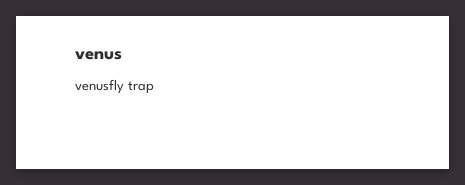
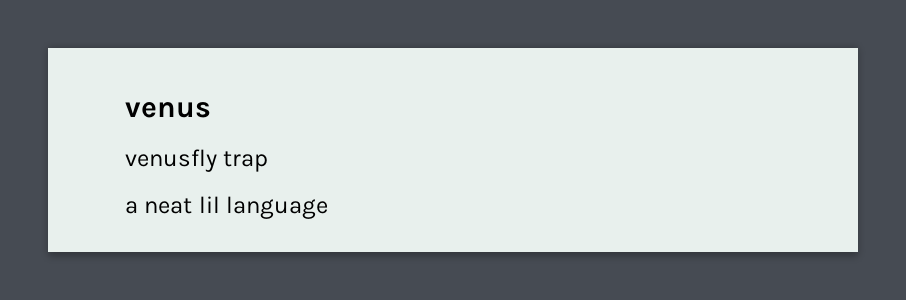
+ a neat lil language

